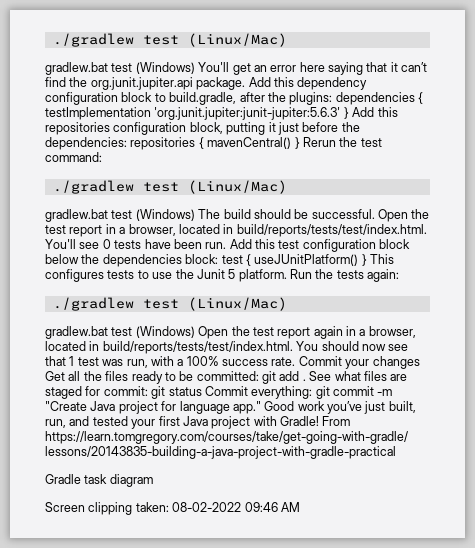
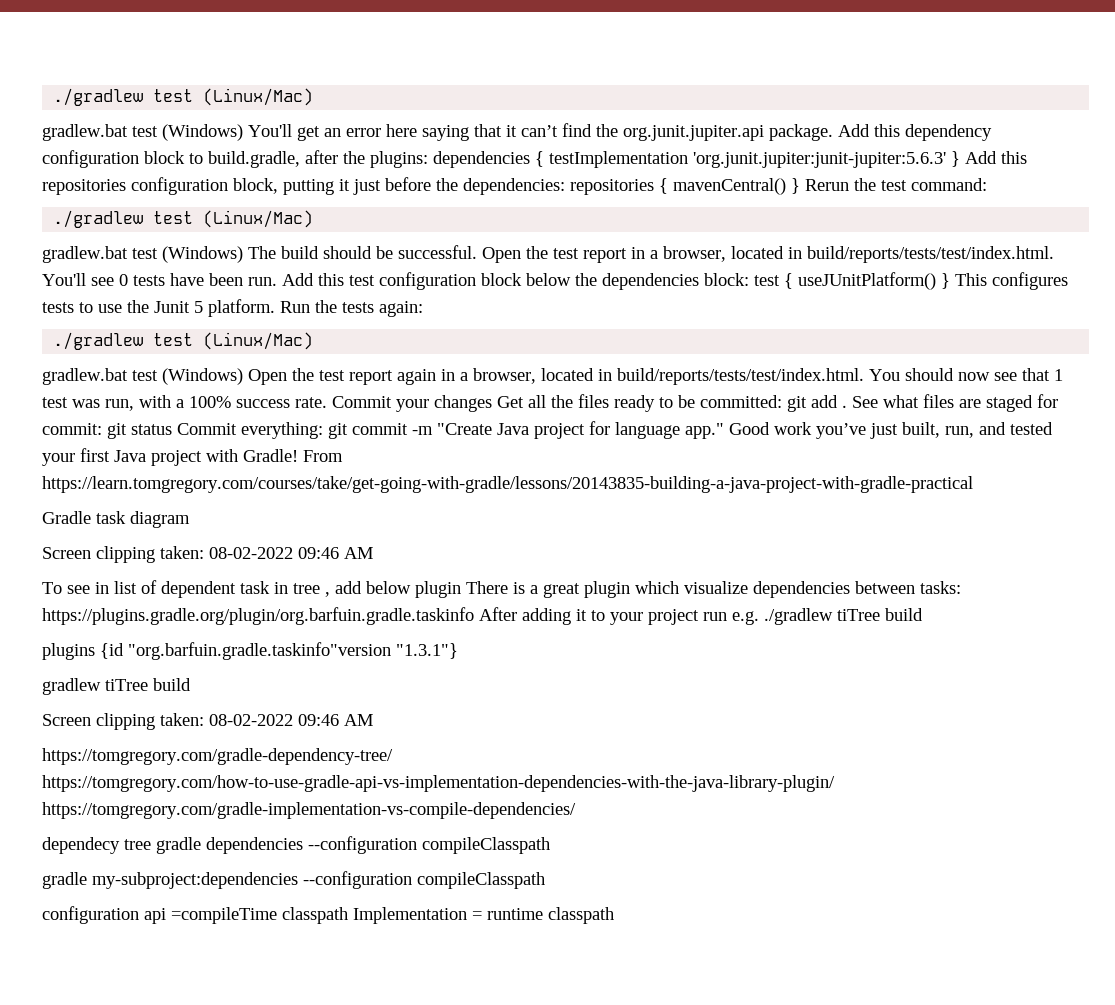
+ To see in list of dependent task in tree , add below plugin There is a great plugin which visualize dependencies between tasks: https://plugins.gradle.org/plugin/org.barfuin.gradle.taskinfo After adding it to your project run e.g. ./gradlew tiTree build
+ plugins {id "org.barfuin.gradle.taskinfo"version "1.3.1"}
+ gradlew tiTree build
+ Screen clipping taken: 08-02-2022 09:46 AM
+ https://tomgregory.com/gradle-dependency-tree/ https://tomgregory.com/how-to-use-gradle-api-vs-implementation-dependencies-with-the-java-library-plugin/ https://tomgregory.com/gradle-implementation-vs-compile-dependencies/
+ dependecy tree gradle dependencies --configuration compileClasspath
+ gradle my-subproject:dependencies --configuration compileClasspath
+ configuration api =compileTime classpath Implementation = runtime classpath

